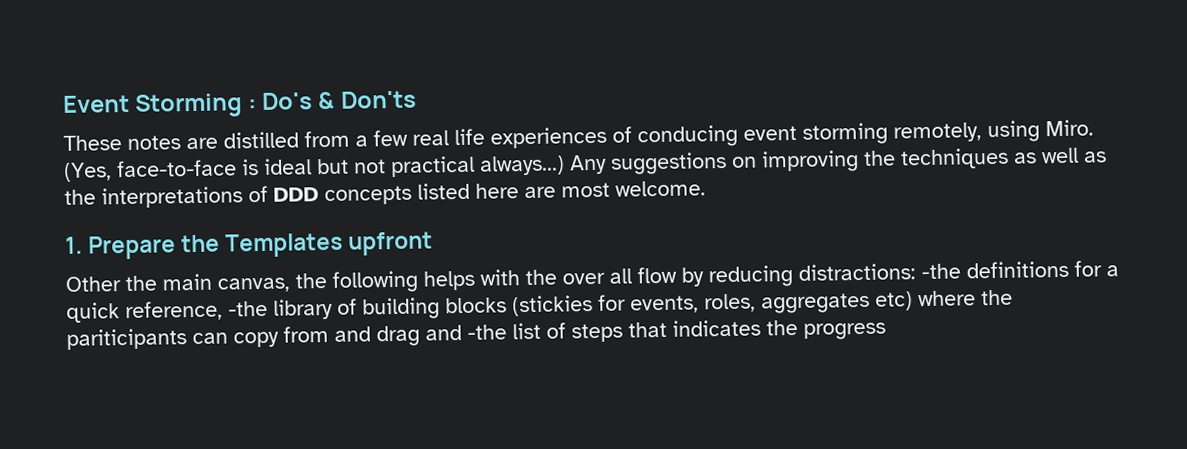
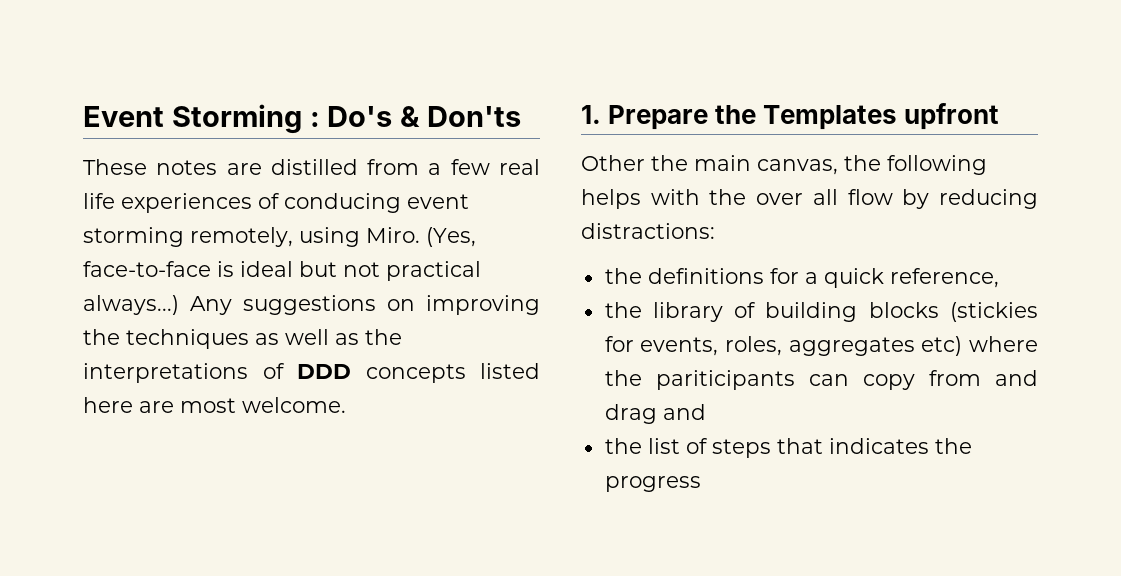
- Other the main canvas, the following helps with the over all flow by reducing distractions: -the definitions for a quick reference, -the library of building blocks (stickies for events, roles, aggregates etc) where the pariticipants can copy from and drag and -the list of steps that indicates the progress
+ Other the main canvas, the following helps with the over all flow by reducing distractions:
+ the definitions for a quick reference,
+ the library of building blocks (stickies for events, roles, aggregates etc) where the pariticipants can copy from and drag and
+ the list of steps that indicates the progress

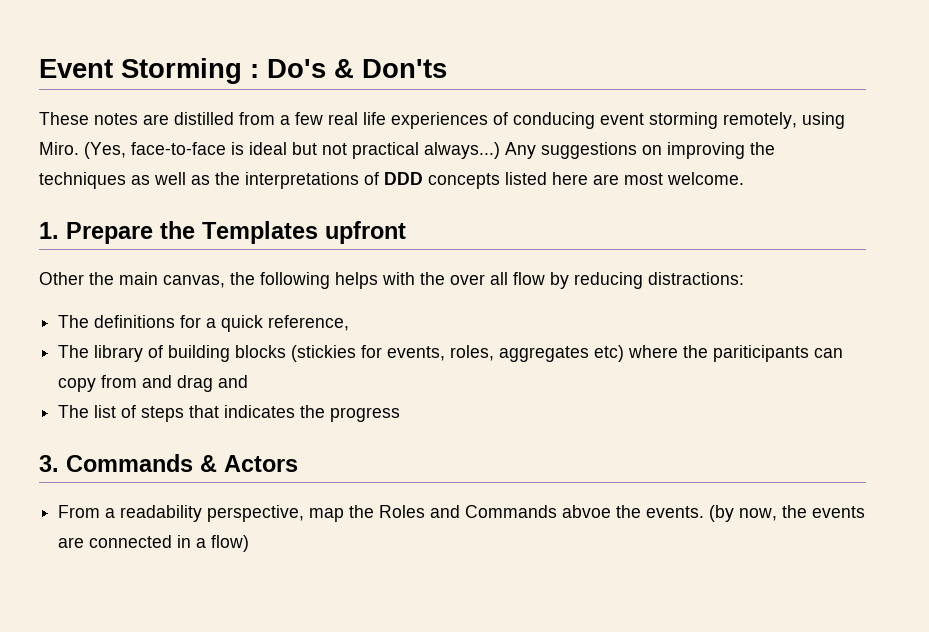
- the definitions for a quick reference,
+ The definitions for a quick reference,
- the library of building blocks (stickies for events, roles, aggregates etc) where the pariticipants can copy from and drag and
+ The library of building blocks (stickies for events, roles, aggregates etc) where the pariticipants can copy from and drag and
- the list of steps that indicates the progress
+ The list of steps that indicates the progress
+ 3. Commands & Actors
+ From a readability perspective, map the Roles and Commands abvoe the events. (by now, the events are connected in a flow)

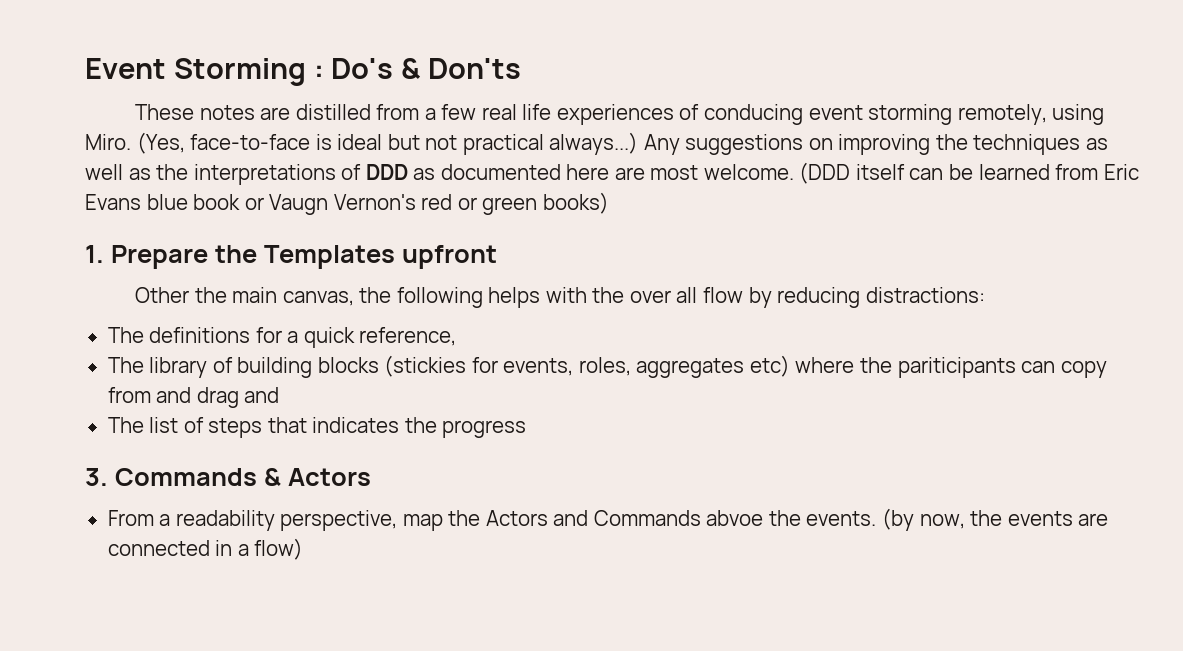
- Any suggestions on improving the techniques as well as the interpretations of DDD concepts listed here are most welcome.
+ Any suggestions on improving the techniques as well as the interpretations of DDD as documented here are most welcome. (DDD itself can be learned from Eric Evans blue book or Vaugn Vernon's red or green books)
- From a readability perspective, map the Roles and Commands abvoe the events.
+ From a readability perspective, map the Actors and Commands abvoe the events.

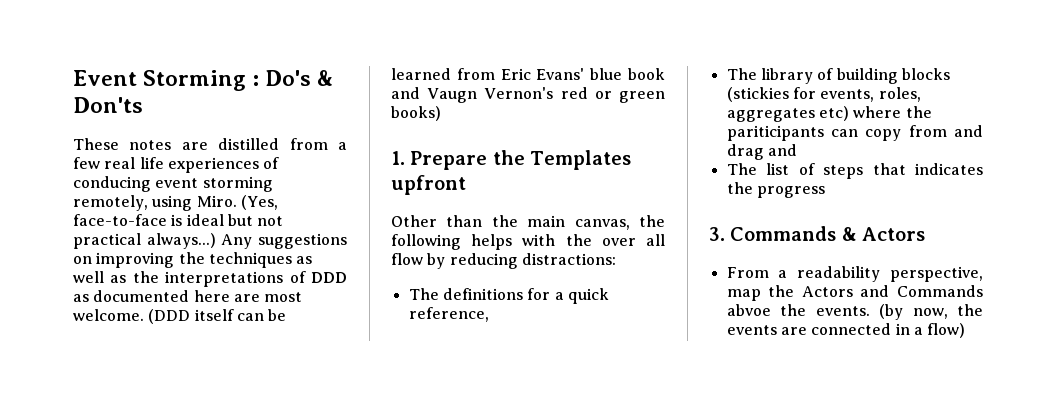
- (DDD itself can be learned from Eric Evans blue book or Vaugn Vernon's red or green books)
+ (DDD itself can be learned from Eric Evans' blue book and Vaugn Vernon's red or green books)
- Other the main canvas, the following helps with the over all flow by reducing distractions:
+ Other than the main canvas, the following helps with the over all flow by reducing distractions:

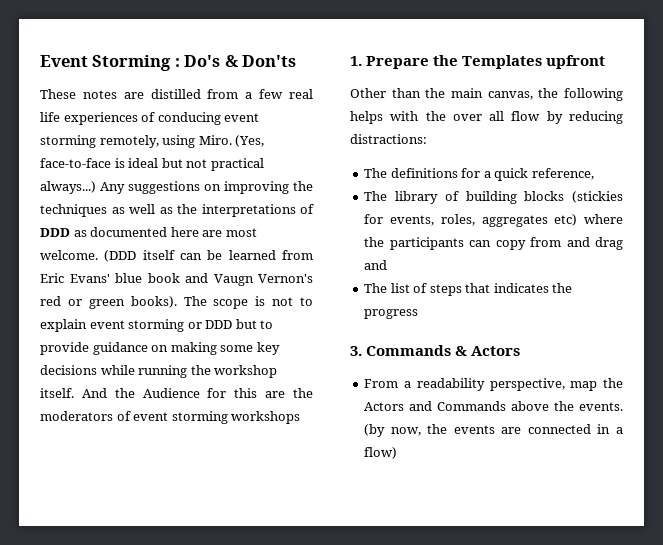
- (DDD itself can be learned from Eric Evans' blue book and Vaugn Vernon's red or green books)
+ (DDD itself can be learned from Eric Evans' blue book and Vaugn Vernon's red or green books). The scope is not to explain event storming or DDD but to provide guidance on making some key decisions while running the workshop itself. And the Audience for this are the moderators of event storming workshops
- The library of building blocks (stickies for events, roles, aggregates etc) where the pariticipants can copy from and drag and
+ The library of building blocks (stickies for events, roles, aggregates etc) where the participants can copy from and drag and
- From a readability perspective, map the Actors and Commands abvoe the events.
+ From a readability perspective, map the Actors and Commands above the events.

